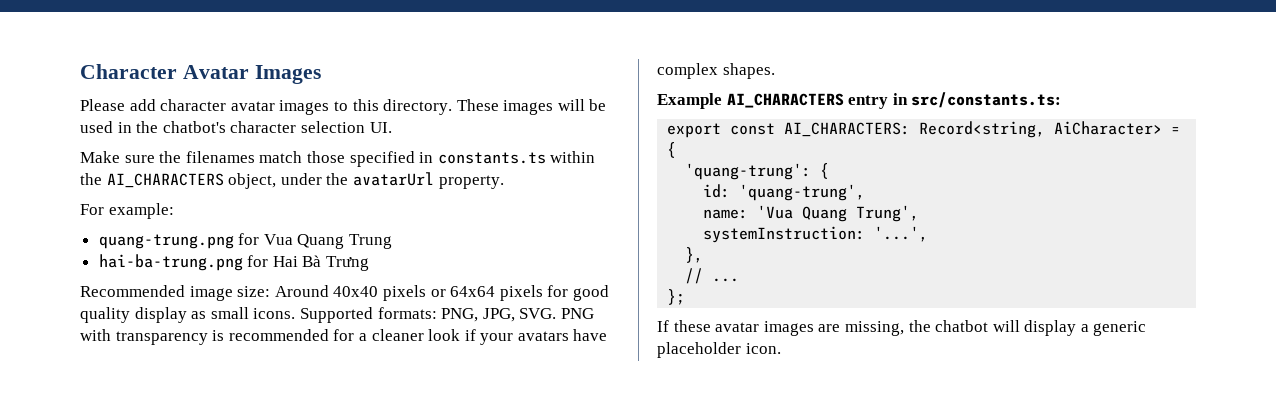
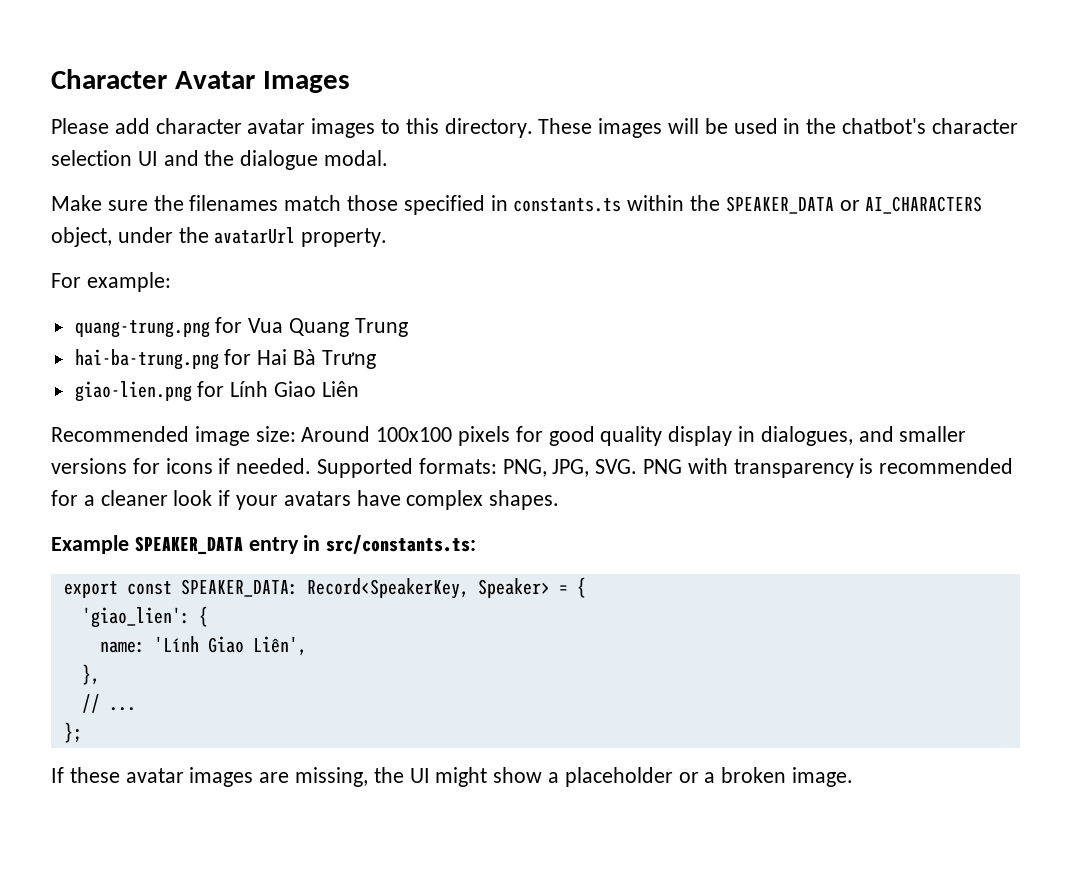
- These images will be used in the chatbot's character selection UI.
+ These images will be used in the chatbot's character selection UI and the dialogue modal.
- Make sure the filenames match those specified in constants.ts within the AI_CHARACTERS object, under the avatarUrl property.
+ Make sure the filenames match those specified in constants.ts within the SPEAKER_DATA or AI_CHARACTERS object, under the avatarUrl property.
+ giao-lien.png for Lính Giao Liên
- Recommended image size: Around 40x40 pixels or 64x64 pixels for good quality display as small icons.
+ Recommended image size: Around 100x100 pixels for good quality display in dialogues, and smaller versions for icons if needed.
- Example AI_CHARACTERS entry in src/constants.ts:
+ Example SPEAKER_DATA entry in src/constants.ts:
- export const AI_CHARACTERS: Record<string, AiCharacter> = {
+ export const SPEAKER_DATA: Record<SpeakerKey, Speaker> = {
- 'quang-trung': {
- id: 'quang-trung',
+ 'giao_lien': {
- name: 'Vua Quang Trung',
- systemInstruction: '...',
+ name: 'Lính Giao Liên',
- If these avatar images are missing, the chatbot will display a generic placeholder icon.
+ If these avatar images are missing, the UI might show a placeholder or a broken image.

